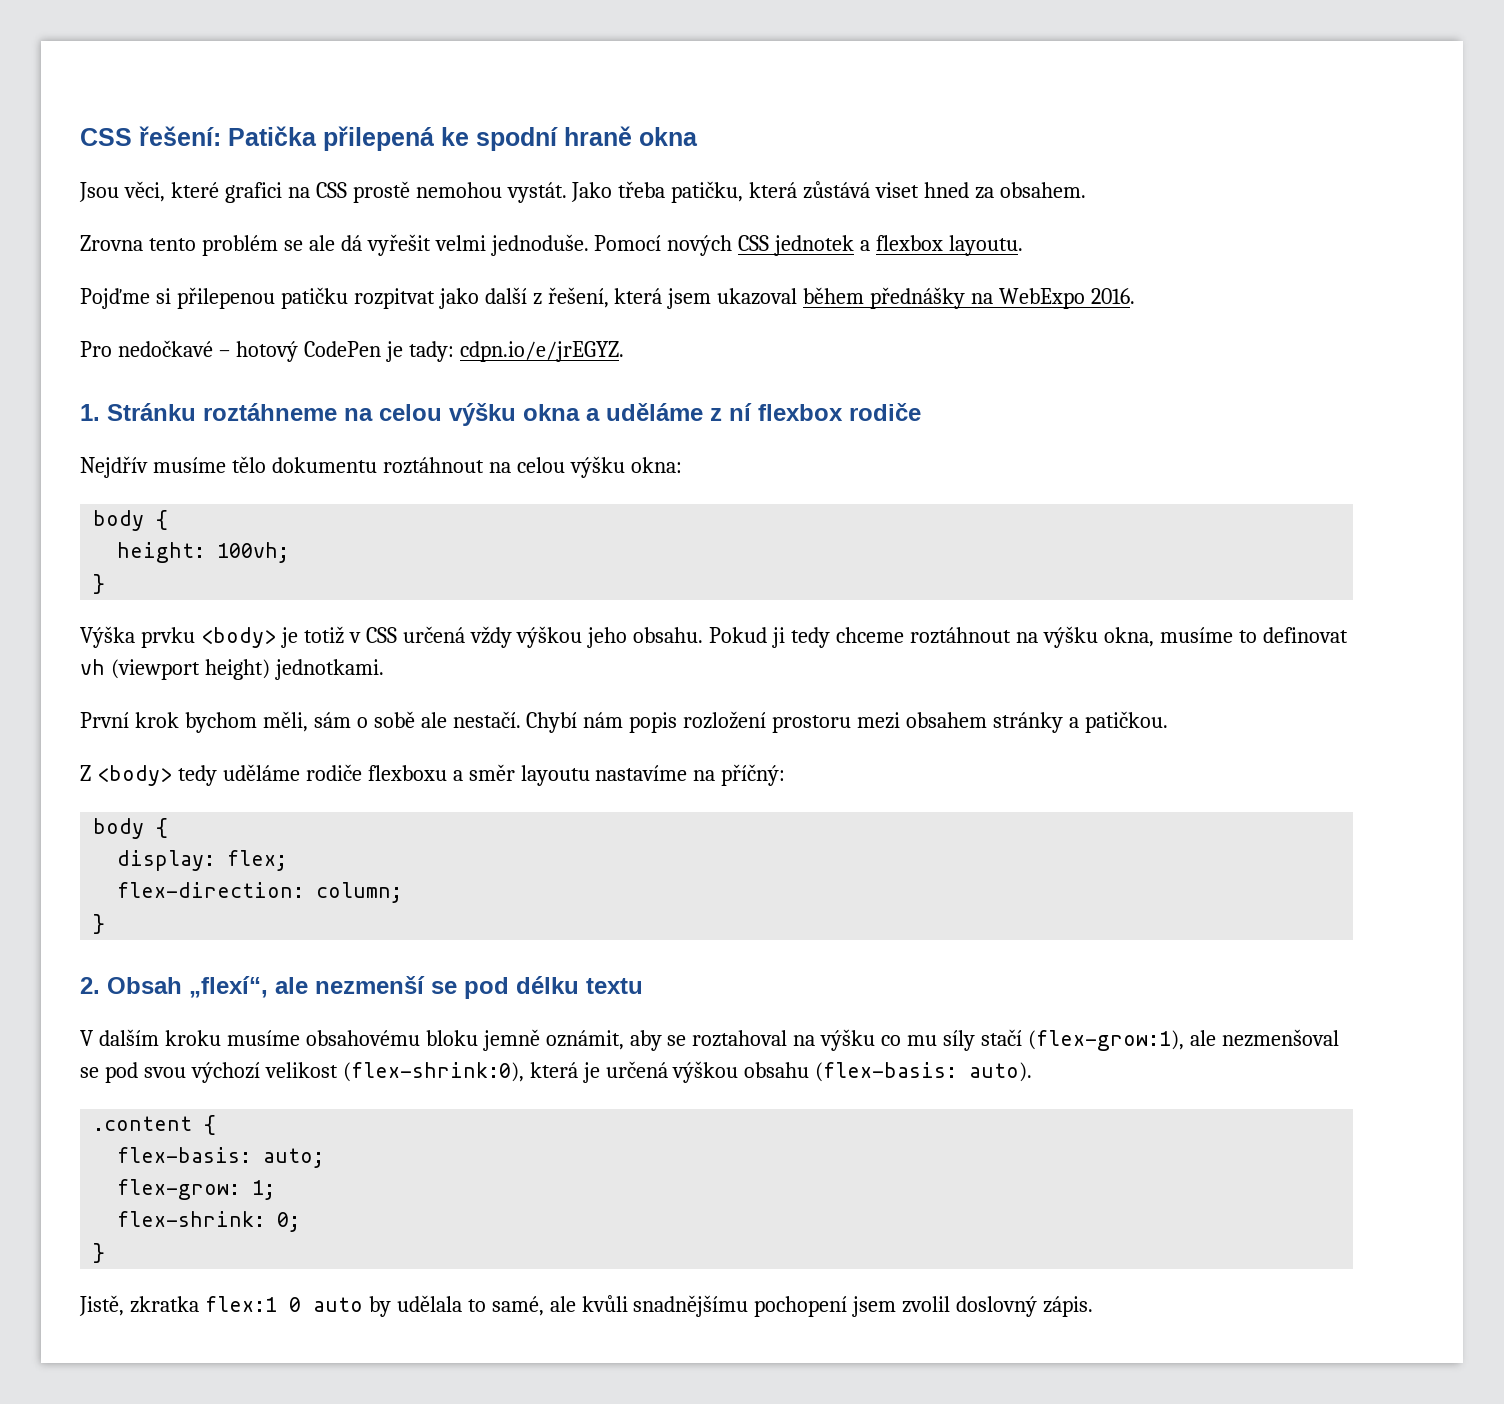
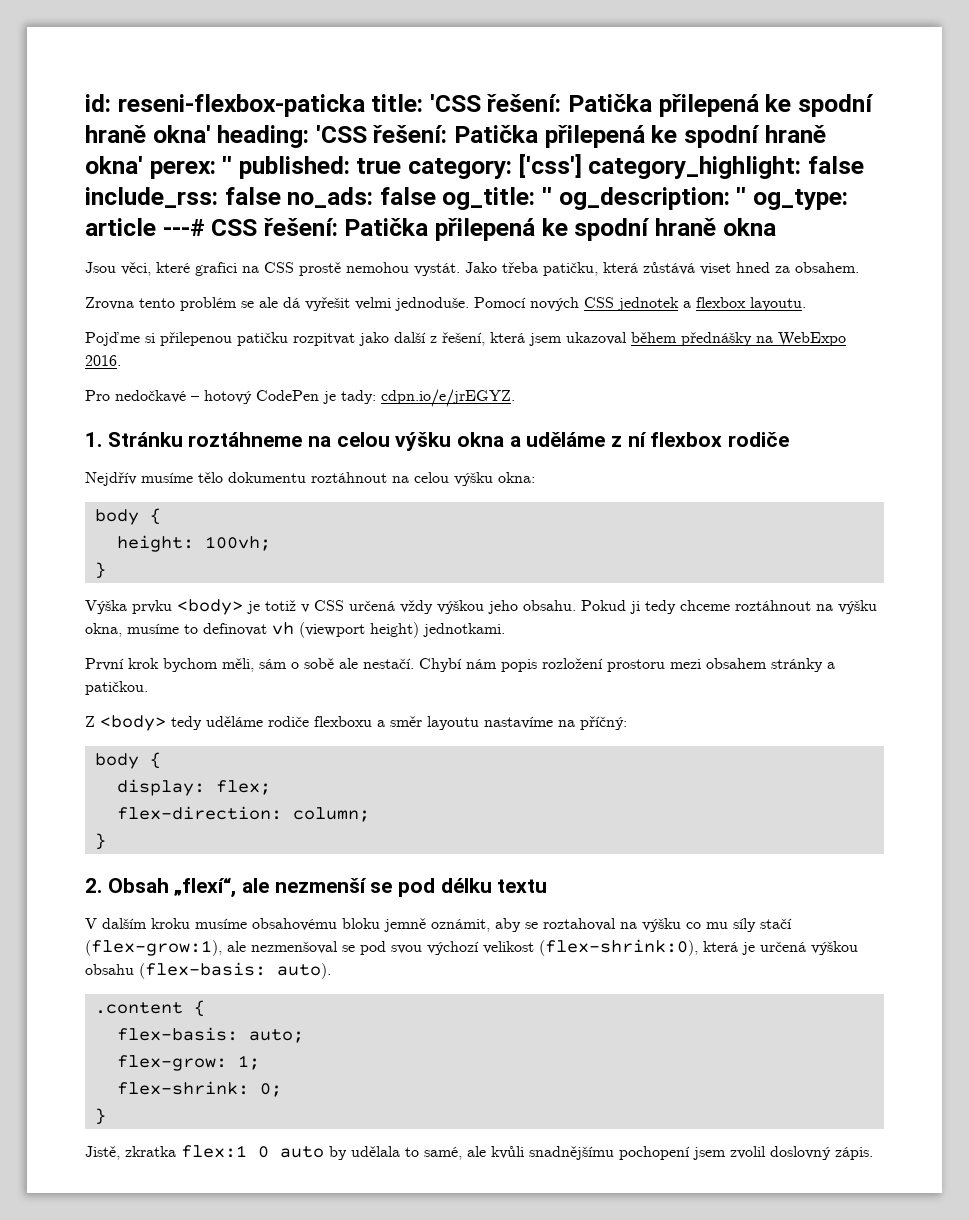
- CSS řešení: Patička přilepená ke spodní hraně okna
+ id: reseni-flexbox-paticka title: 'CSS řešení: Patička přilepená ke spodní hraně okna' heading: 'CSS řešení: Patička přilepená ke spodní hraně okna' perex: '' published: true category: ['css'] category_highlight: false include_rss: false no_ads: false og_title: '' og_description: '' og_type: article ---# CSS řešení: Patička přilepená ke spodní hraně okna

